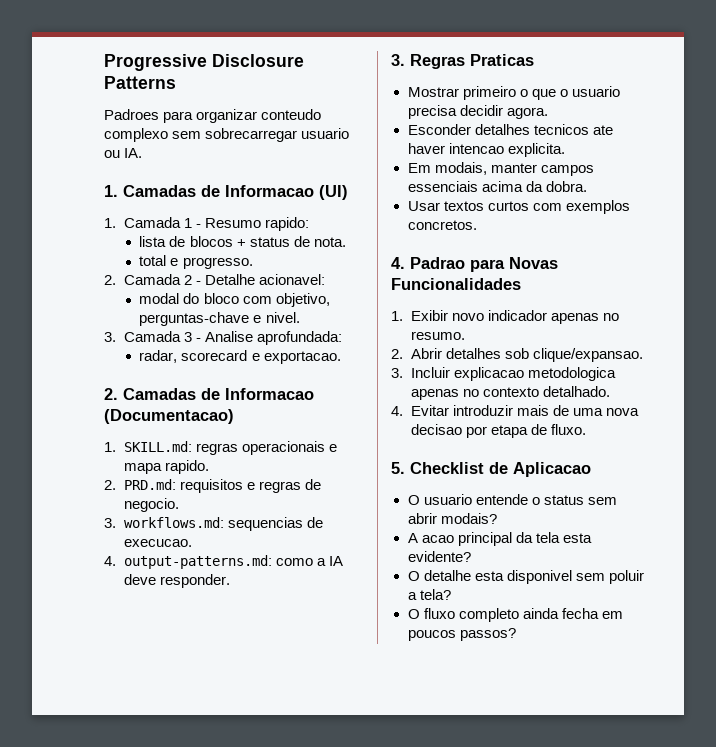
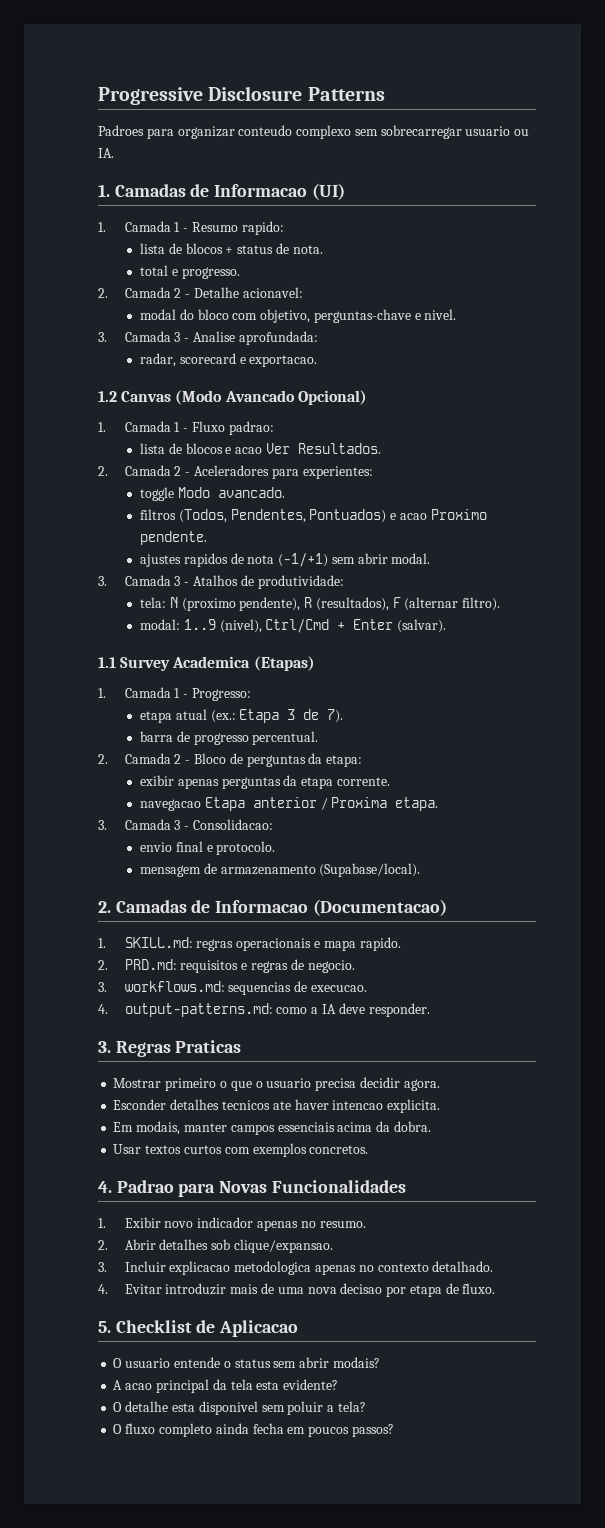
+ 1.2 Canvas (Modo Avancado Opcional)
+ 1. Camada 1 - Fluxo padrao:
+ lista de blocos e acao Ver Resultados.
+ 2. Camada 2 - Aceleradores para experientes:
+ toggle Modo avancado.
+ filtros (Todos, Pendentes, Pontuados) e acao Proximo pendente.
+ ajustes rapidos de nota (-1/+1) sem abrir modal.
+ 3. Camada 3 - Atalhos de produtividade:
+ tela: N (proximo pendente), R (resultados), F (alternar filtro).
+ modal: 1..9 (nivel), Ctrl/Cmd + Enter (salvar).
+ 1.1 Survey Academica (Etapas)
+ 1. Camada 1 - Progresso:
+ etapa atual (ex.: Etapa 3 de 7).
+ barra de progresso percentual.
+ 2. Camada 2 - Bloco de perguntas da etapa:
+ exibir apenas perguntas da etapa corrente.
+ navegacao Etapa anterior / Proxima etapa.
+ 3. Camada 3 - Consolidacao:
+ envio final e protocolo.
+ mensagem de armazenamento (Supabase/local).

